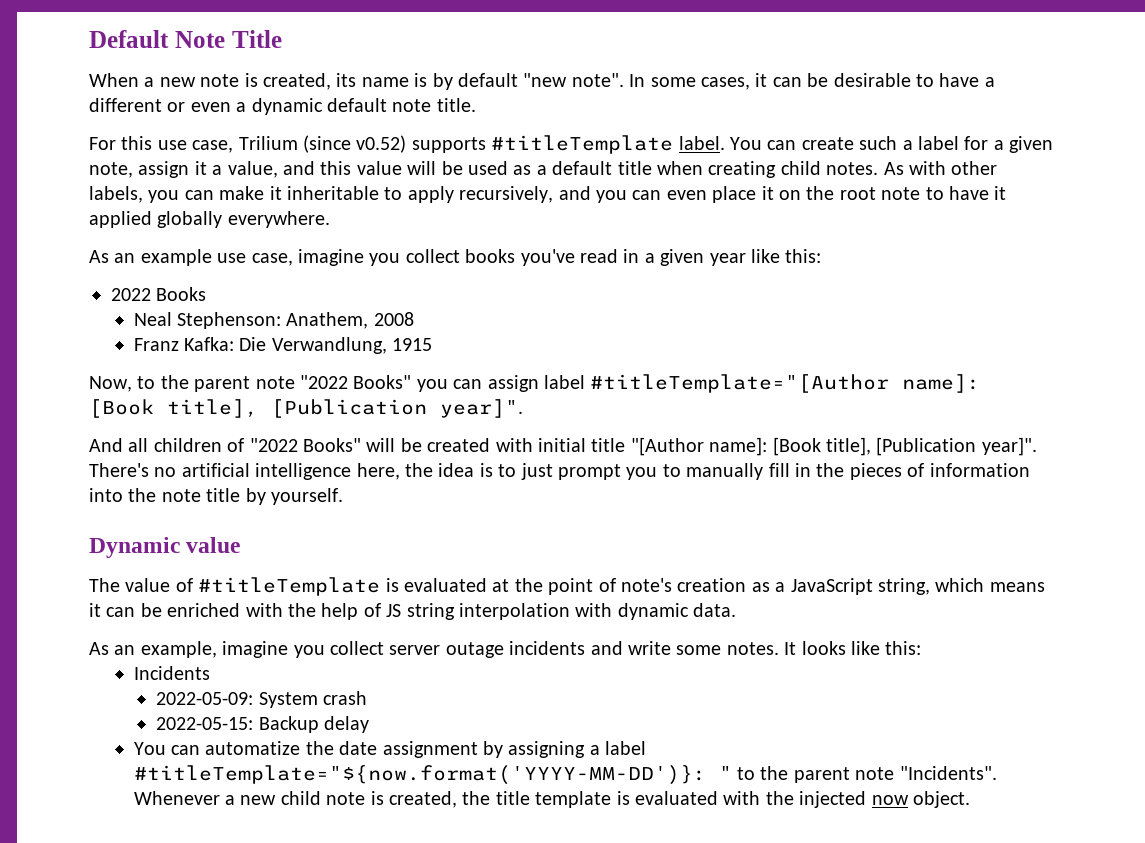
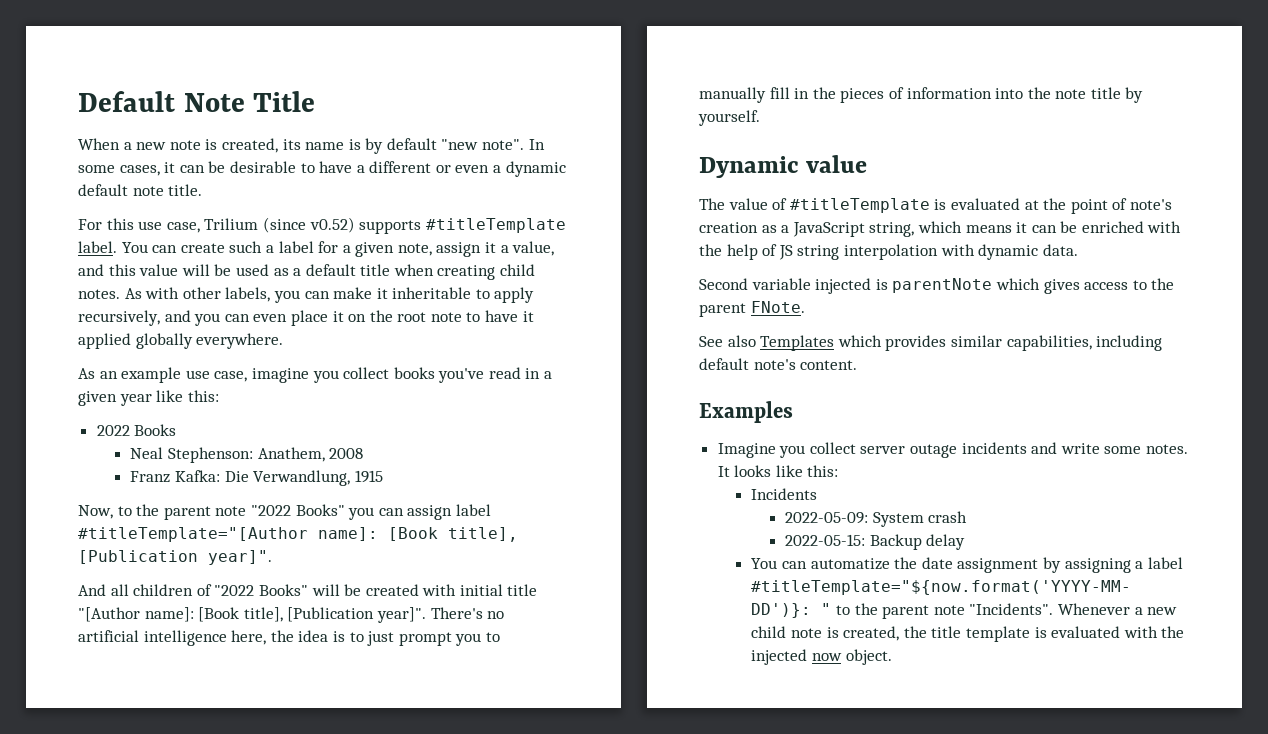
- As an example, imagine you collect server outage incidents and write some notes.
+ Second variable injected is parentNote which gives access to the parent FNote.
+ See also Templates which provides similar capabilities, including default note's content.
+ Examples
+ Imagine you collect server outage incidents and write some notes.

